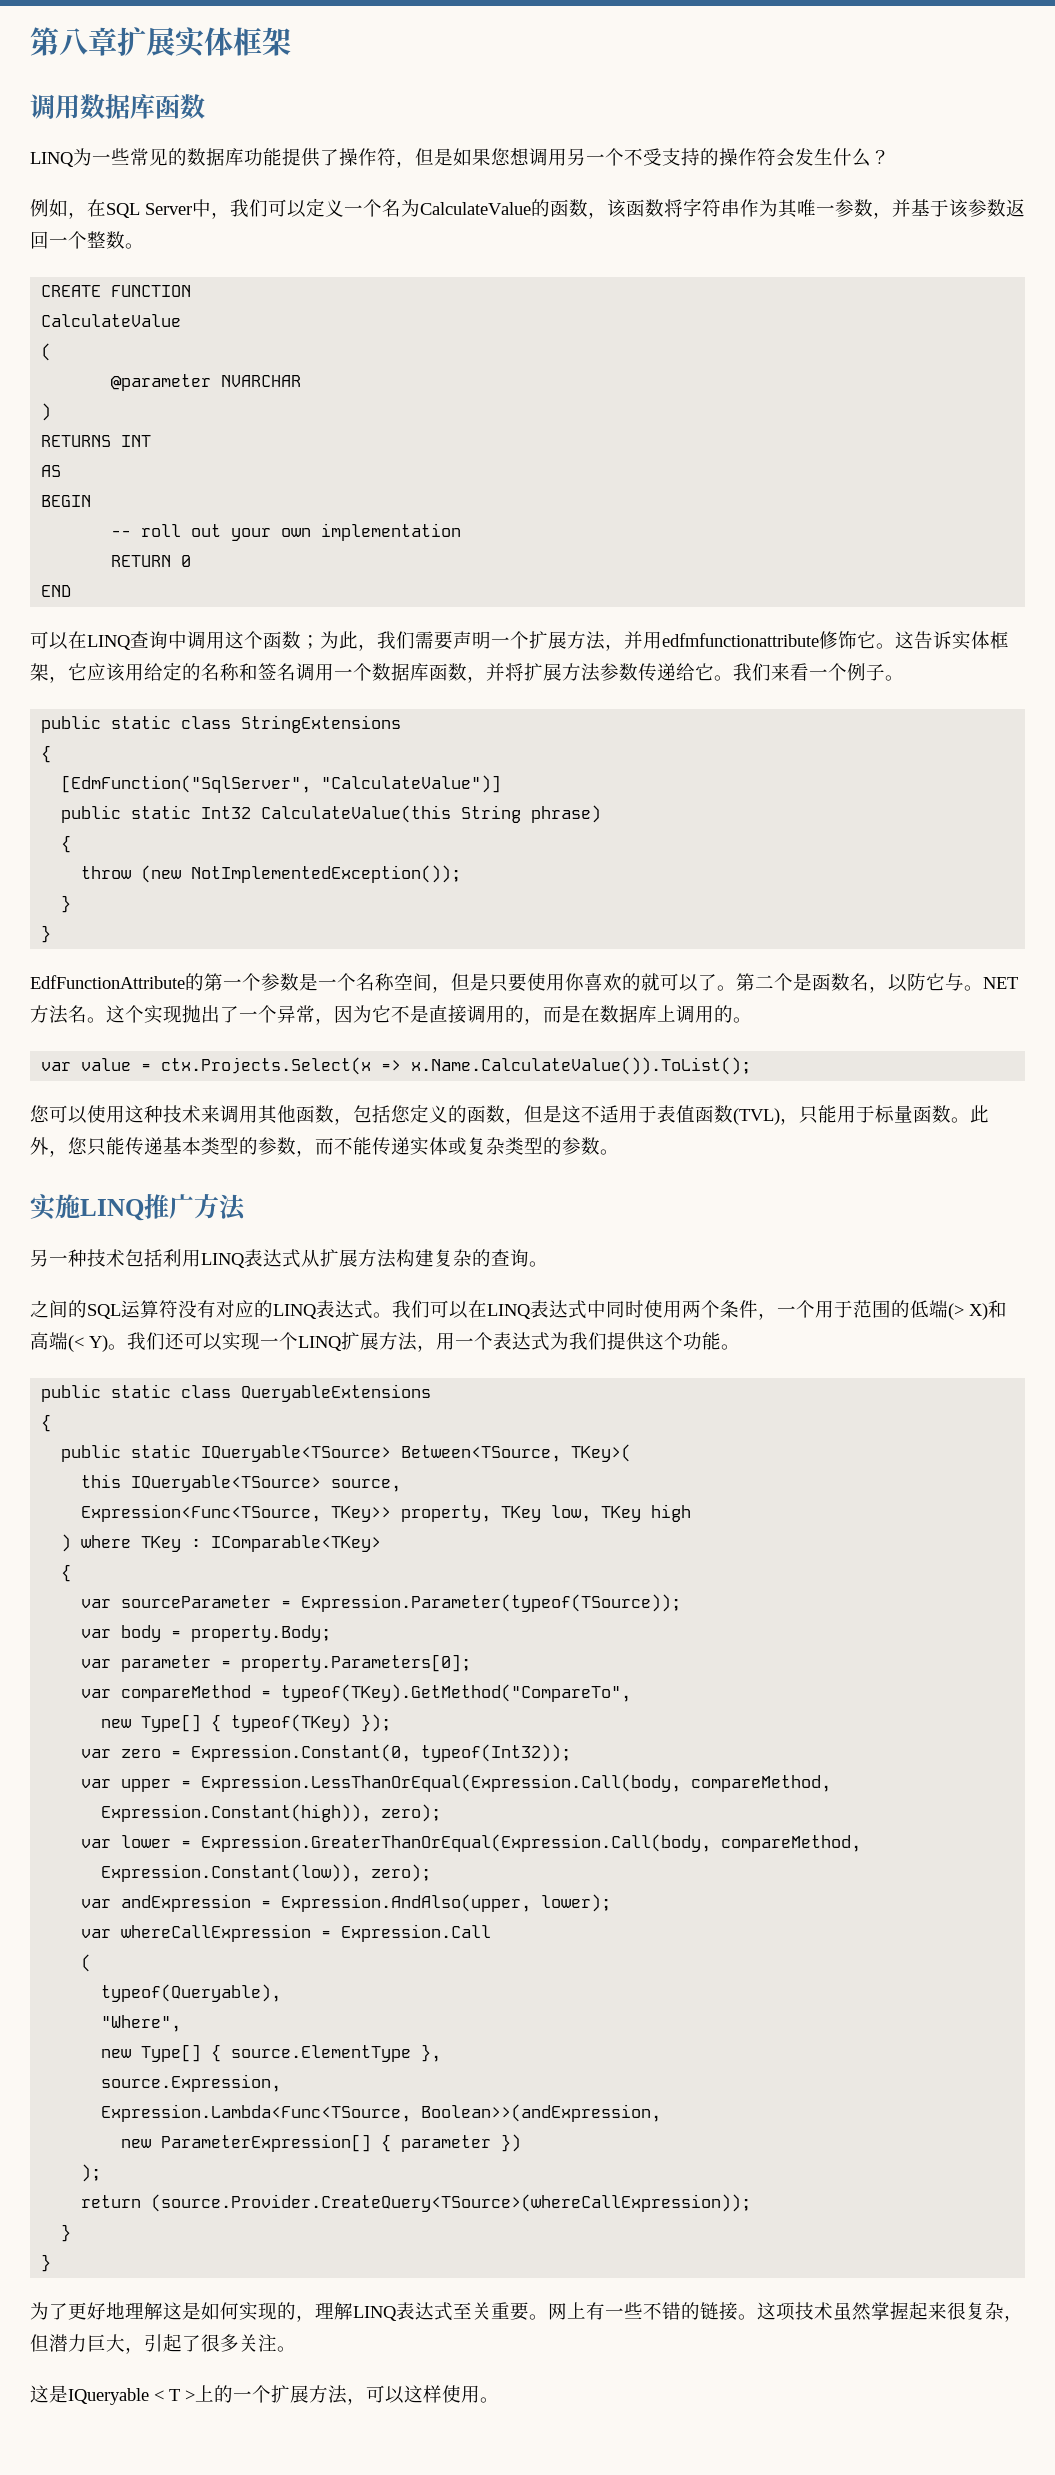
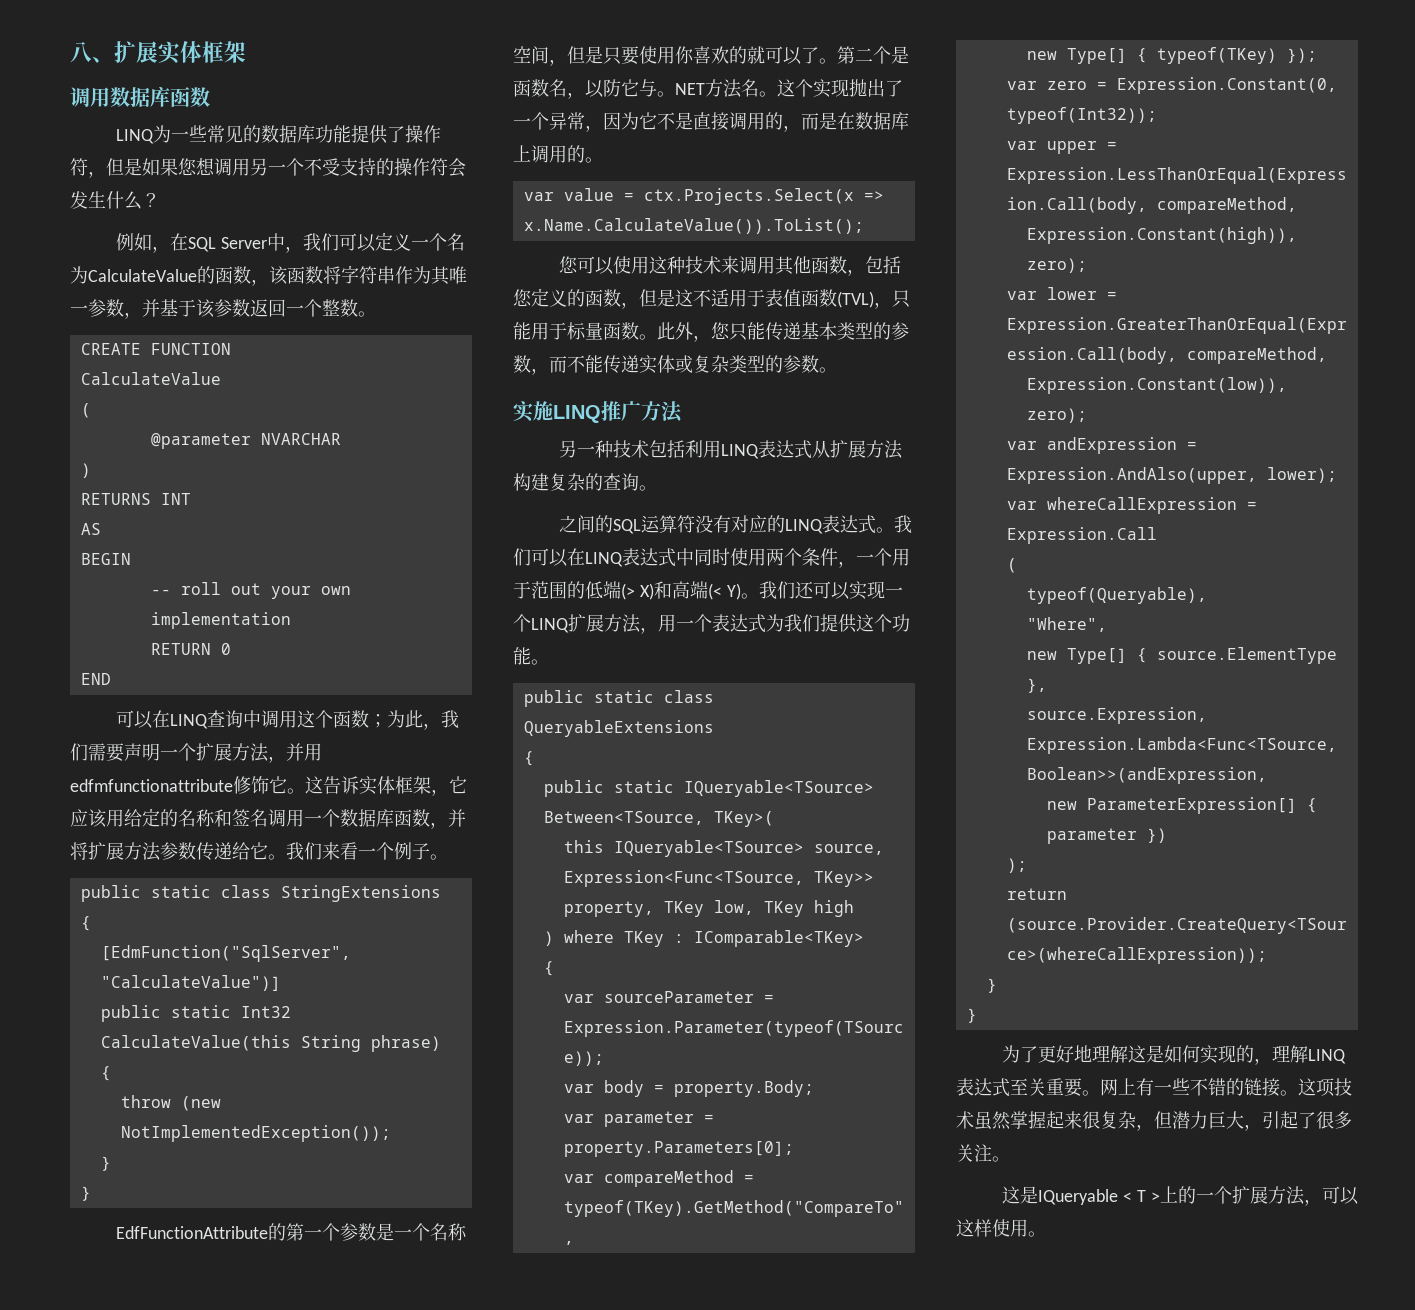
- 第八章扩展实体框架
+ 八、扩展实体框架

